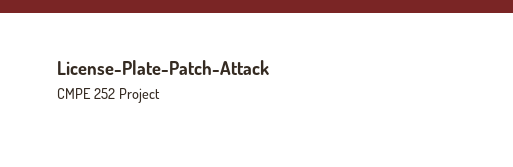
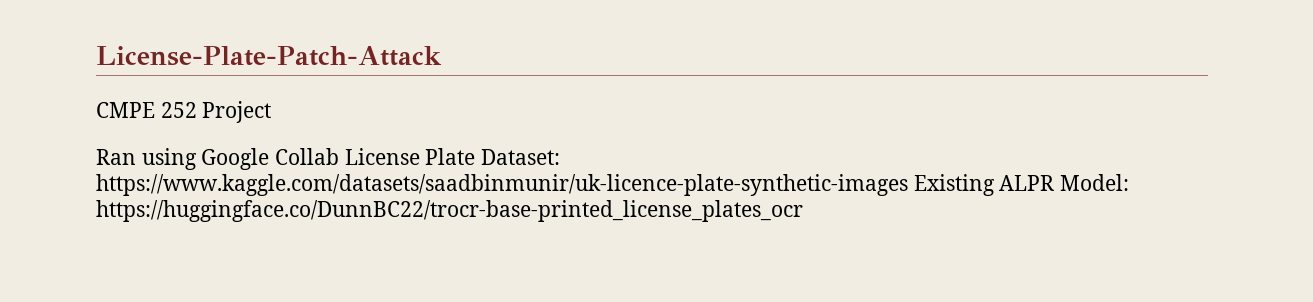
+ Ran using Google Collab License Plate Dataset: https://www.kaggle.com/datasets/saadbinmunir/uk-licence-plate-synthetic-images Existing ALPR Model: https://huggingface.co/DunnBC22/trocr-base-printed_license_plates_ocr

